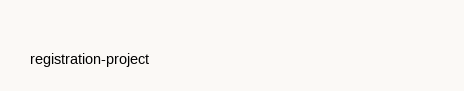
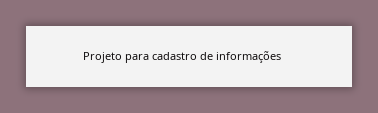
- registration-project
+ Projeto para cadastro de informações

